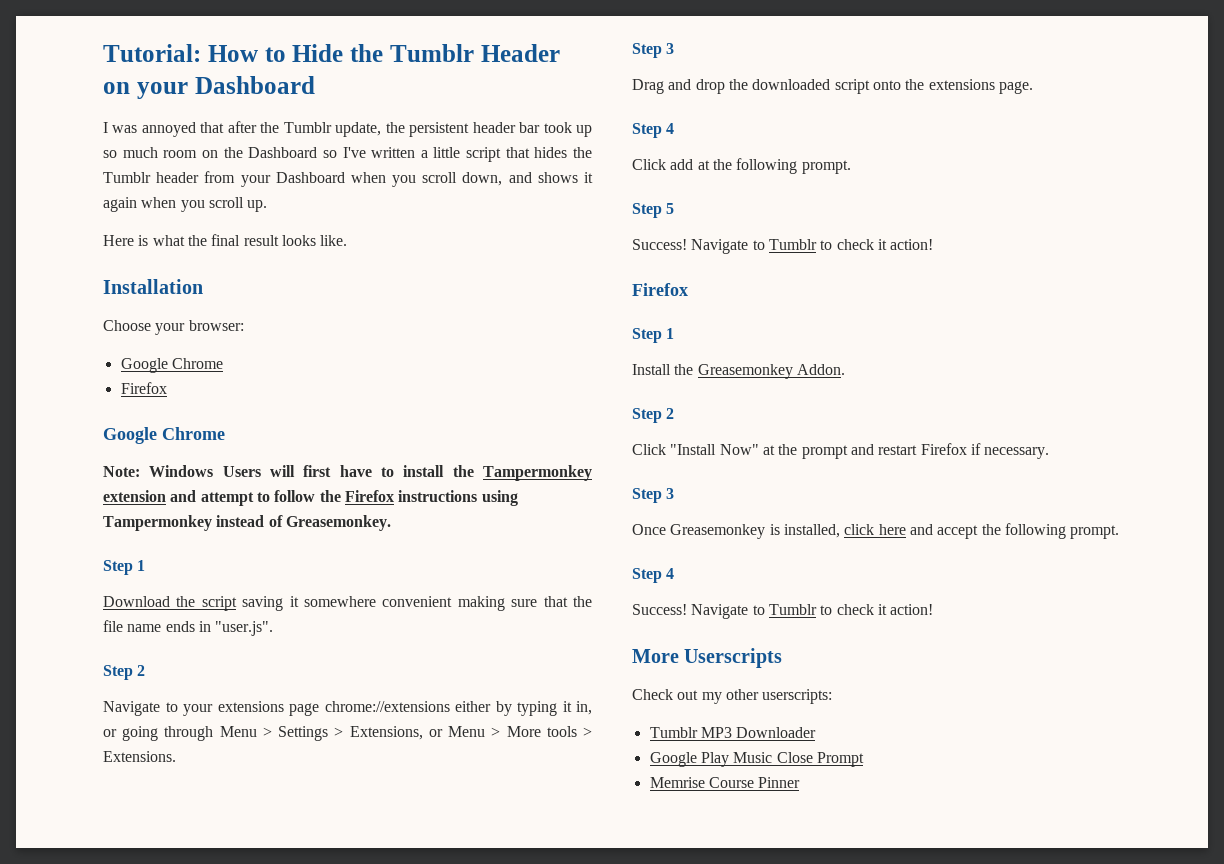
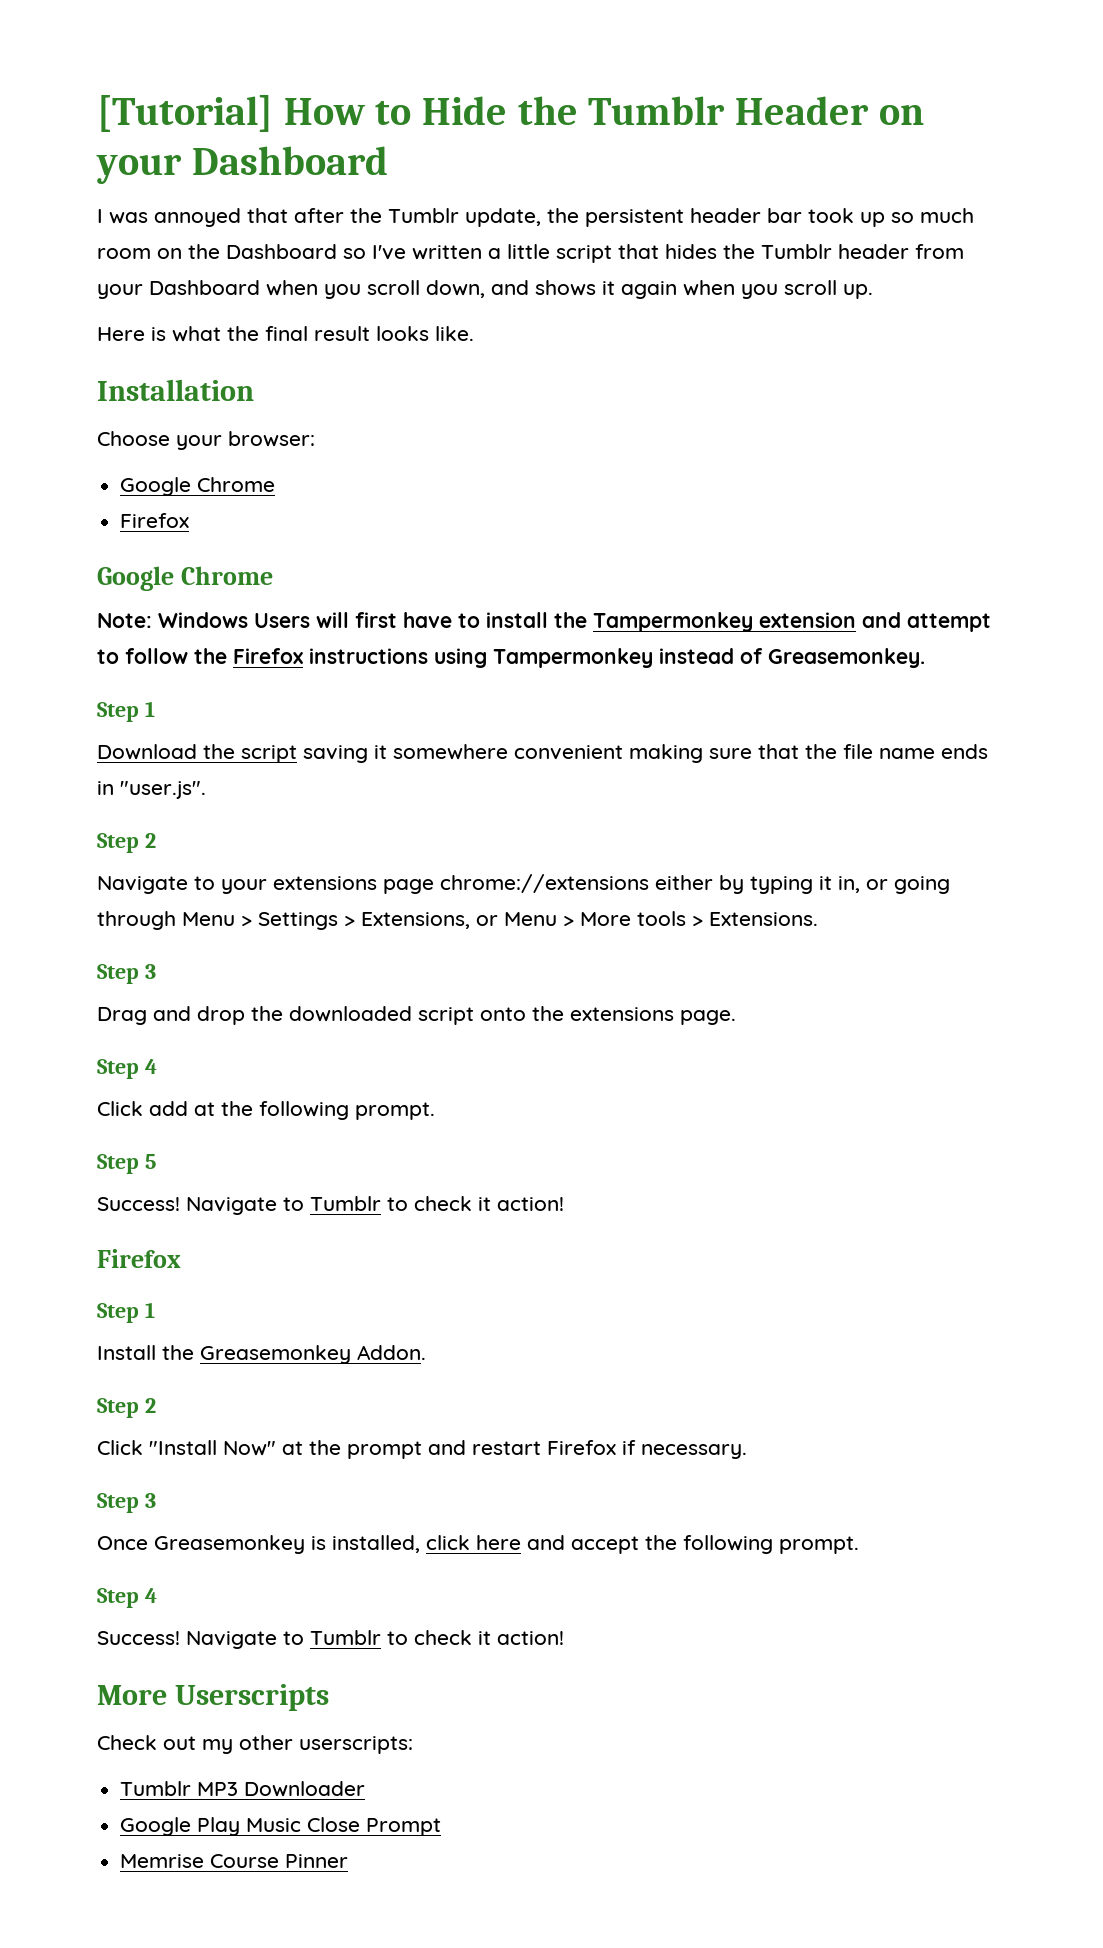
- Tutorial: How to Hide the Tumblr Header on your Dashboard
+ [Tutorial] How to Hide the Tumblr Header on your Dashboard

